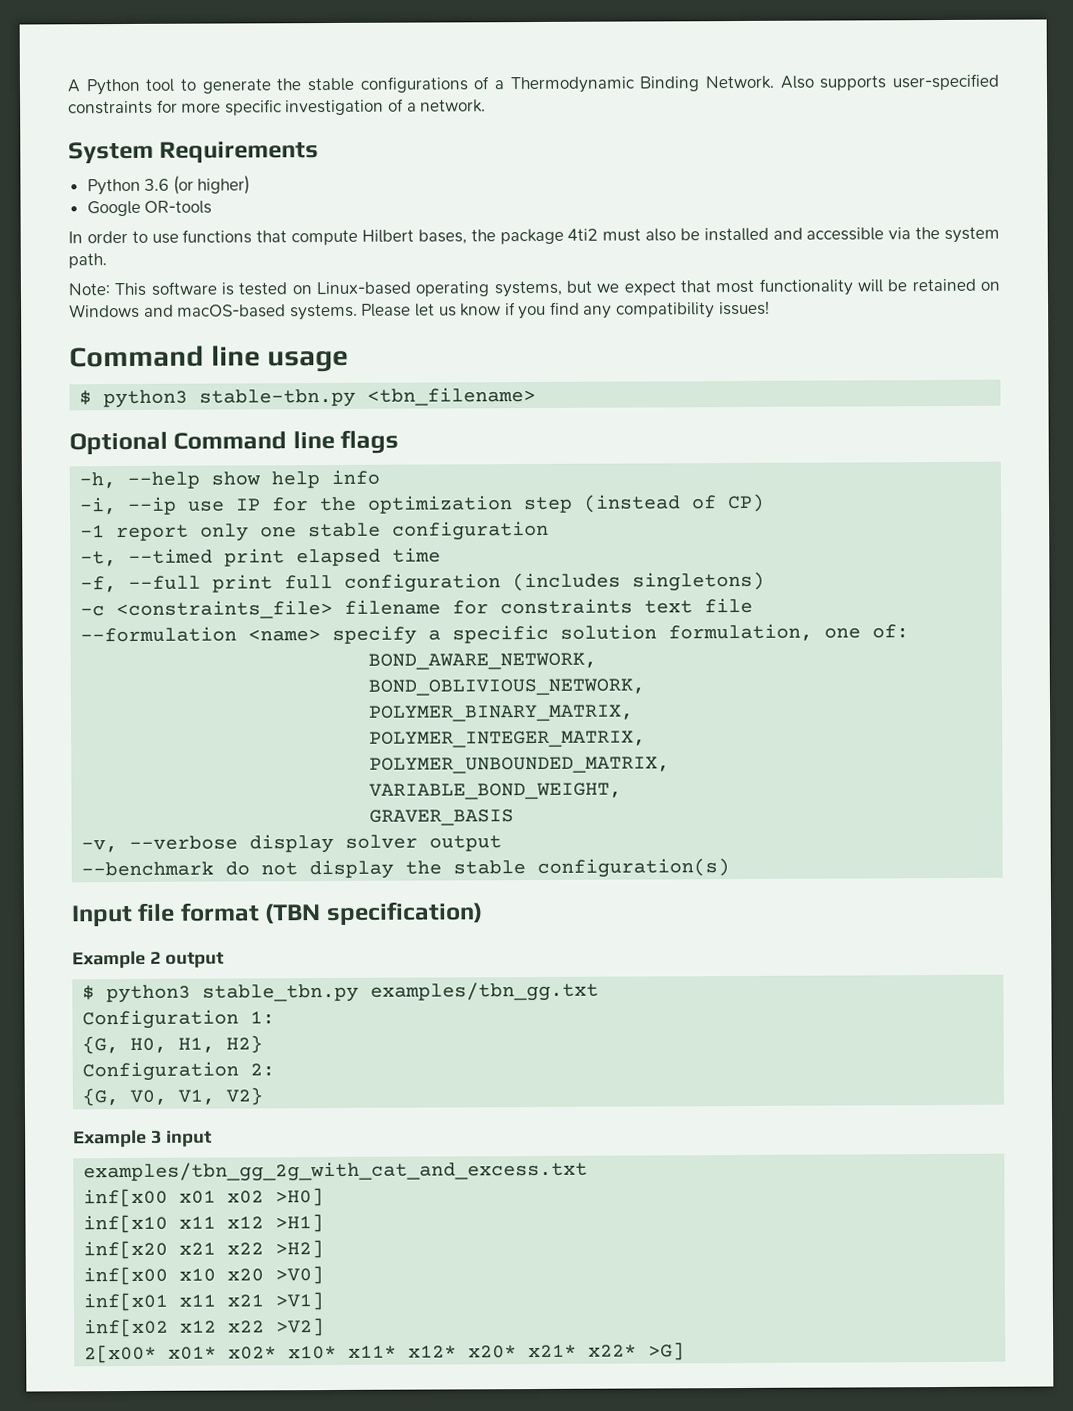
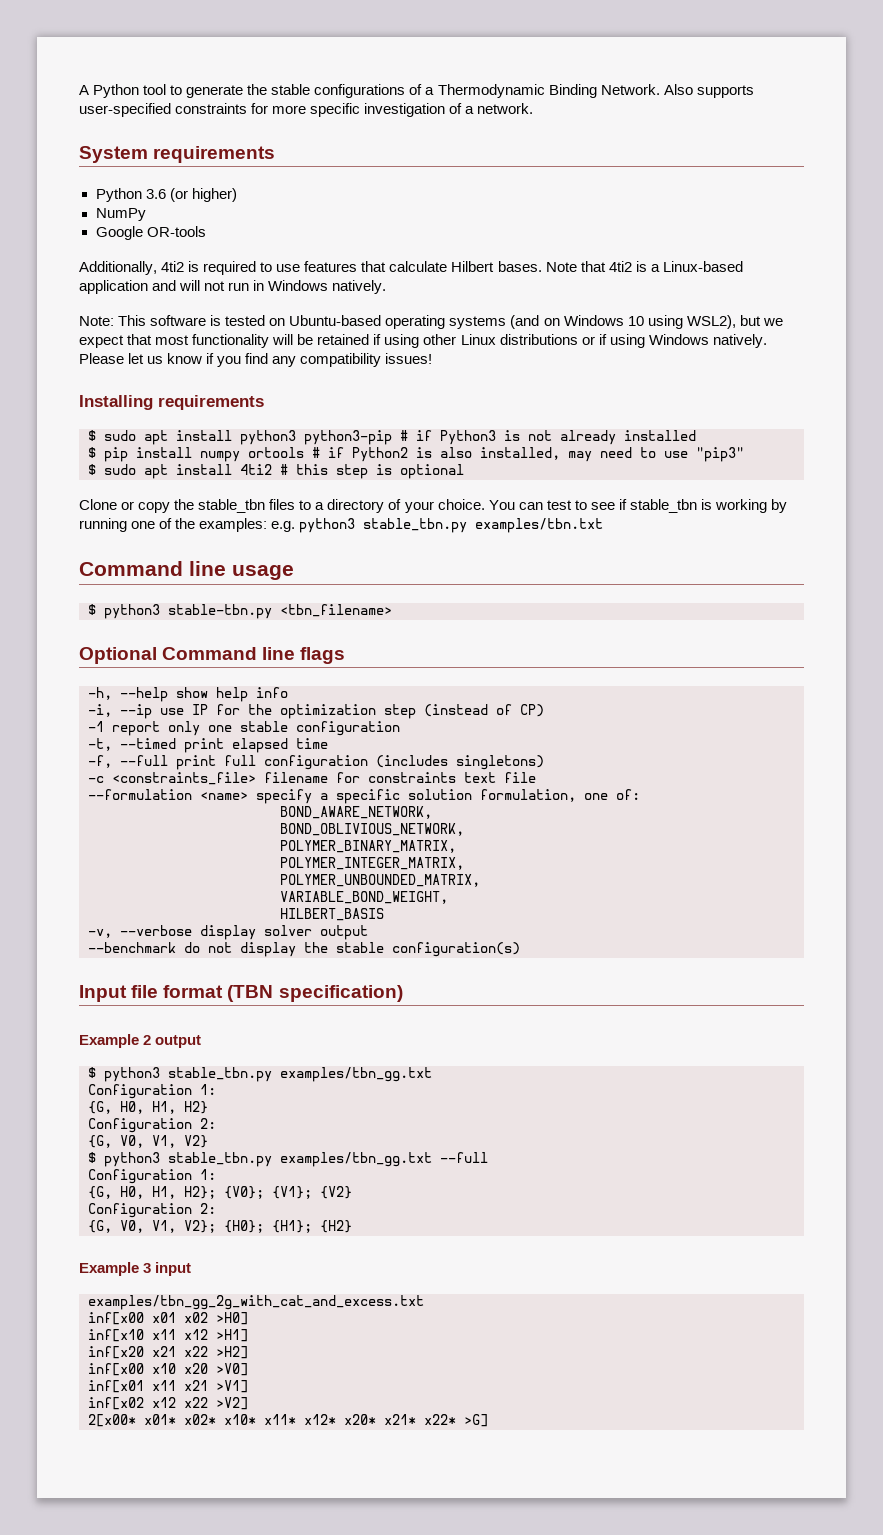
- System Requirements
+ System requirements
+ NumPy
- In order to use functions that compute Hilbert bases, the package 4ti2 must also be installed and accessible via the system path.
+ Additionally, 4ti2 is required to use features that calculate Hilbert bases. Note that 4ti2 is a Linux-based application and will not run in Windows natively.
- Note: This software is tested on Linux-based operating systems, but we expect that most functionality will be retained on Windows and macOS-based systems.
+ Note: This software is tested on Ubuntu-based operating systems (and on Windows 10 using WSL2), but we expect that most functionality will be retained if using other Linux distributions or if using Windows natively.
+ Installing requirements
+ $ sudo apt install python3 python3-pip # if Python3 is not already installed
+ $ pip install numpy ortools # if Python2 is also installed, may need to use "pip3"
+ $ sudo apt install 4ti2 # this step is optional
+ Clone or copy the stable_tbn files to a directory of your choice. You can test to see if stable_tbn is working by running one of the examples: e.g. python3 stable_tbn.py examples/tbn.txt
- GRAVER_BASIS
+ HILBERT_BASIS
+ $ python3 stable_tbn.py examples/tbn_gg.txt --full
+ Configuration 1:
+ {G, H0, H1, H2}; {V0}; {V1}; {V2}
+ Configuration 2:
+ {G, V0, V1, V2}; {H0}; {H1}; {H2}

